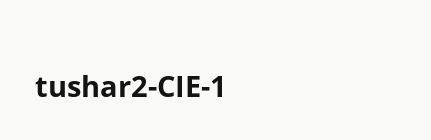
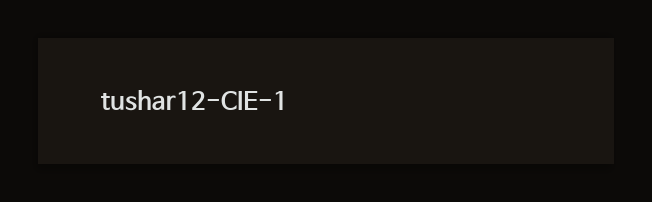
- tushar2-CIE-1
+ tushar12-CIE-1

